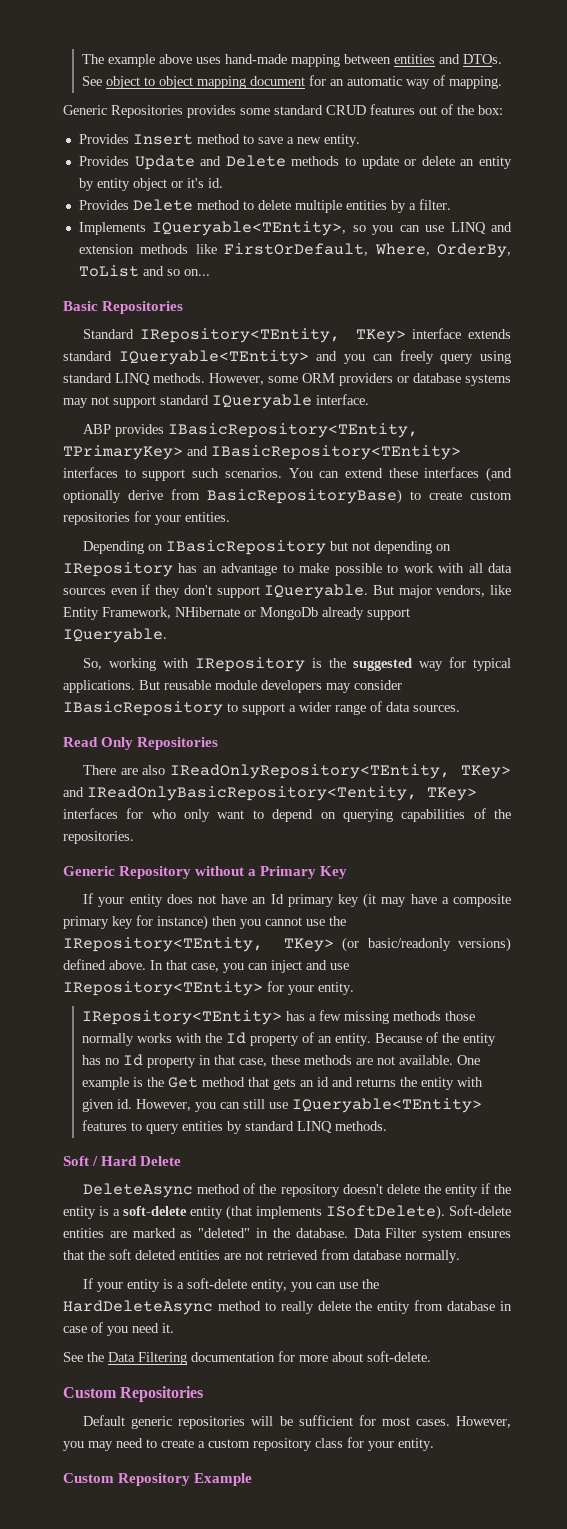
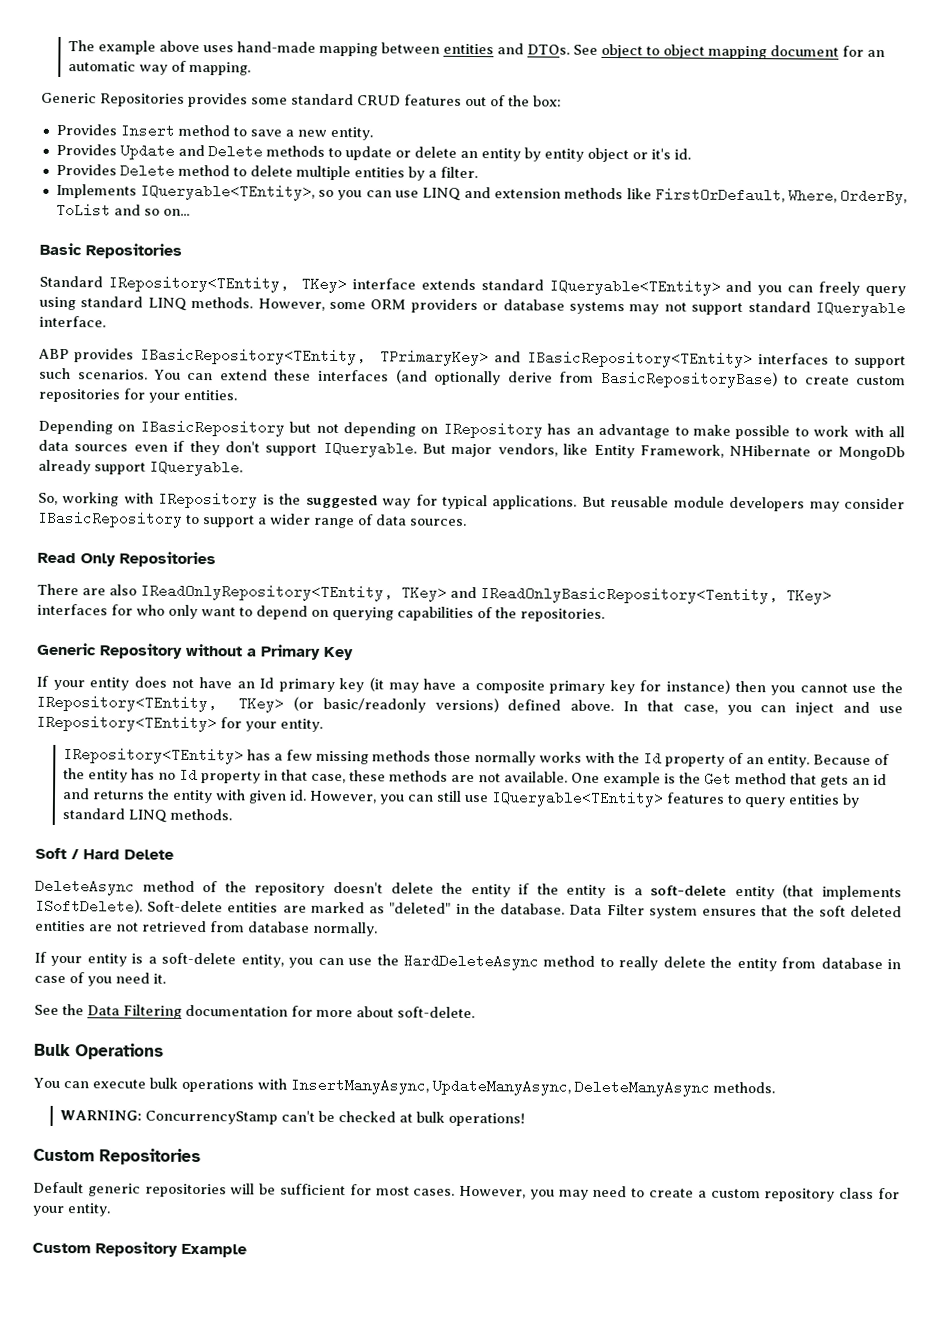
+ Bulk Operations
+ You can execute bulk operations with InsertManyAsync, UpdateManyAsync, DeleteManyAsync methods.
+ WARNING: ConcurrencyStamp can't be checked at bulk operations!

